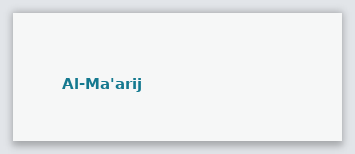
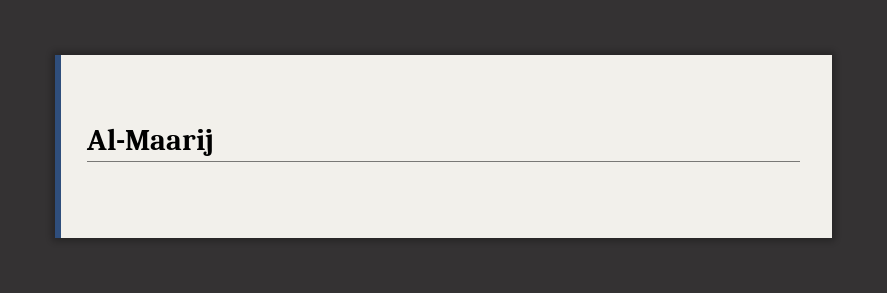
- Al-Ma'arij
+ Al-Maarij

